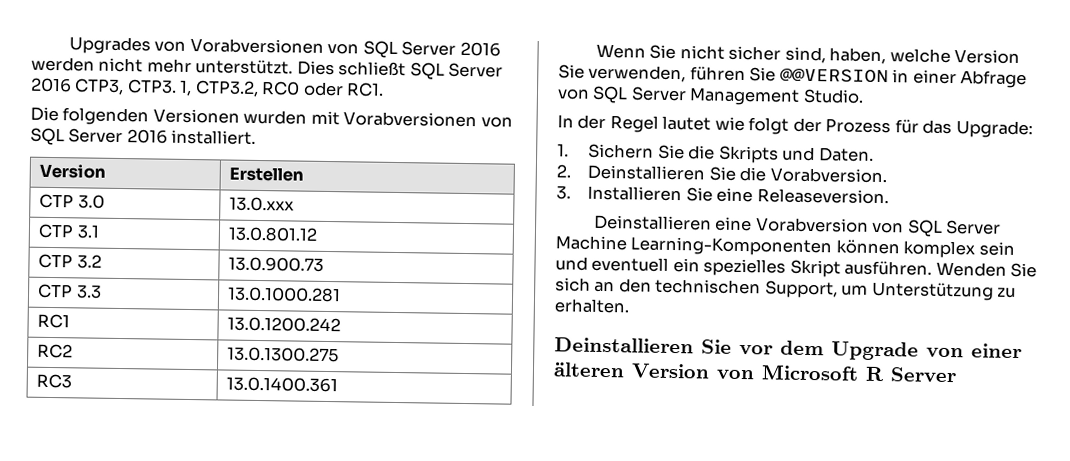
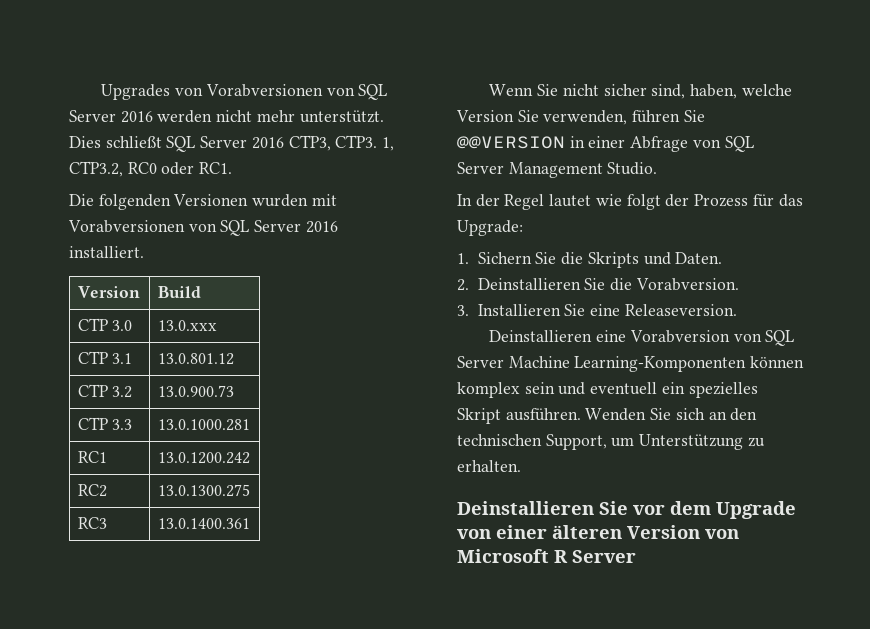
- Version | Erstellen
+ Version | Build

